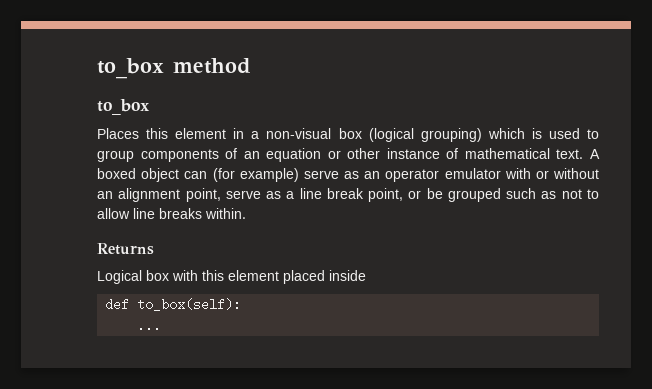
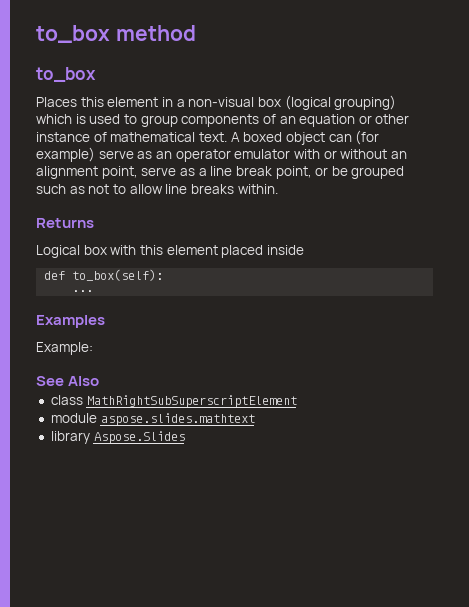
+ Examples
+ Example:
+ See Also
+ class MathRightSubSuperscriptElement
+ module aspose.slides.mathtext
+ library Aspose.Slides

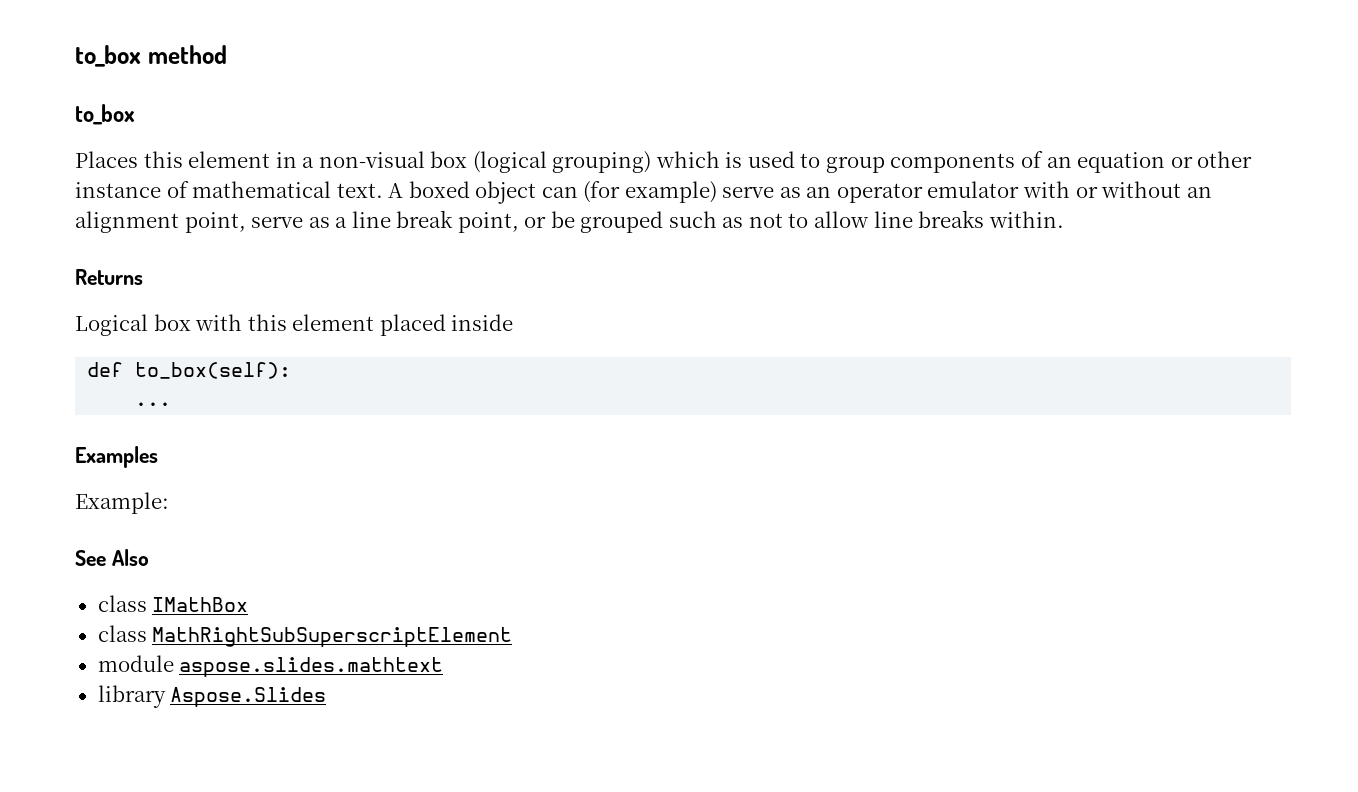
+ class IMathBox

